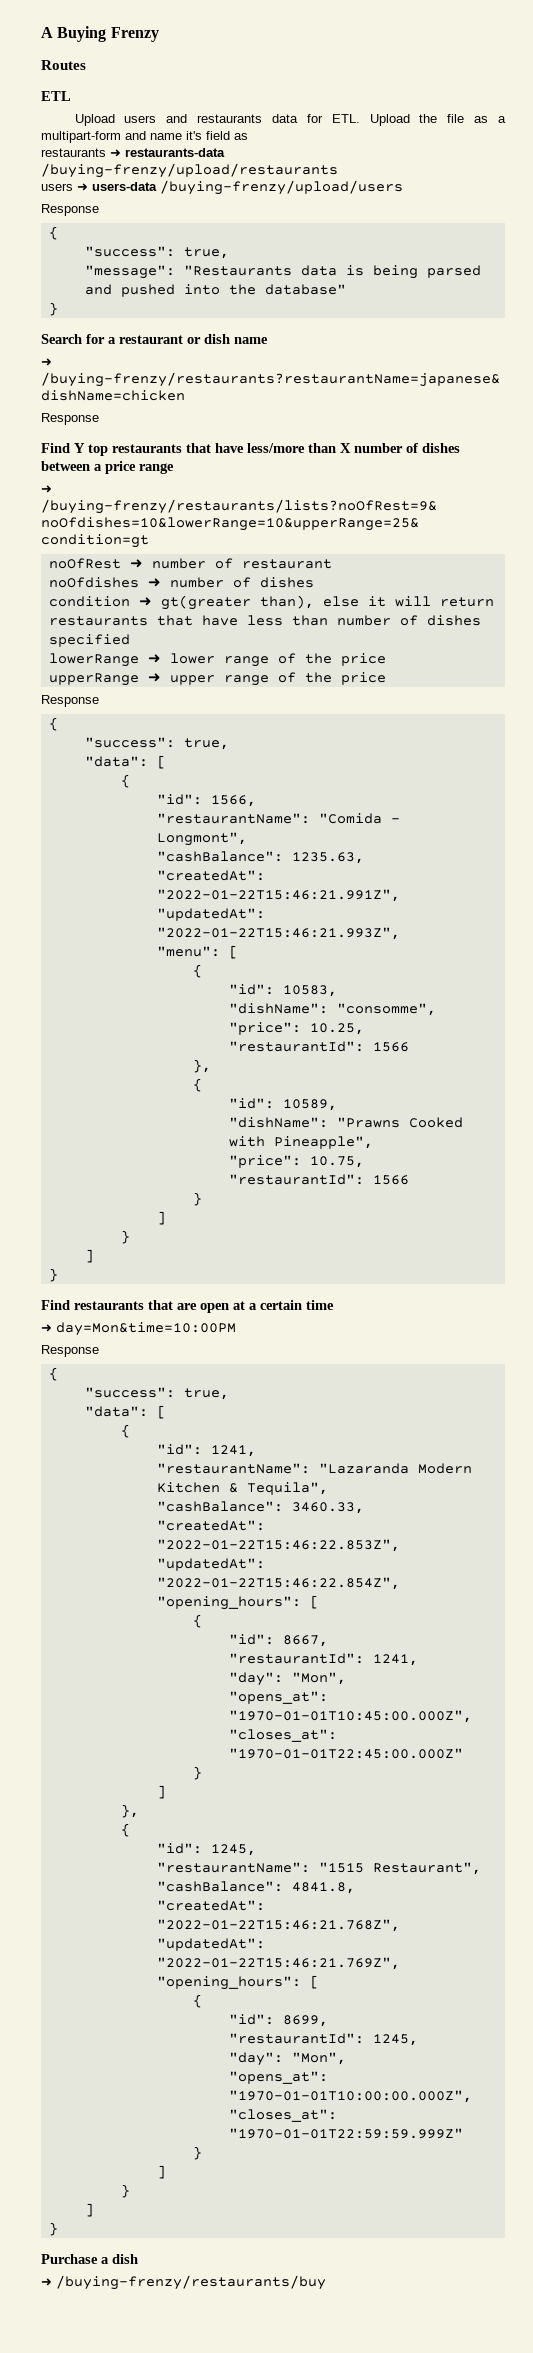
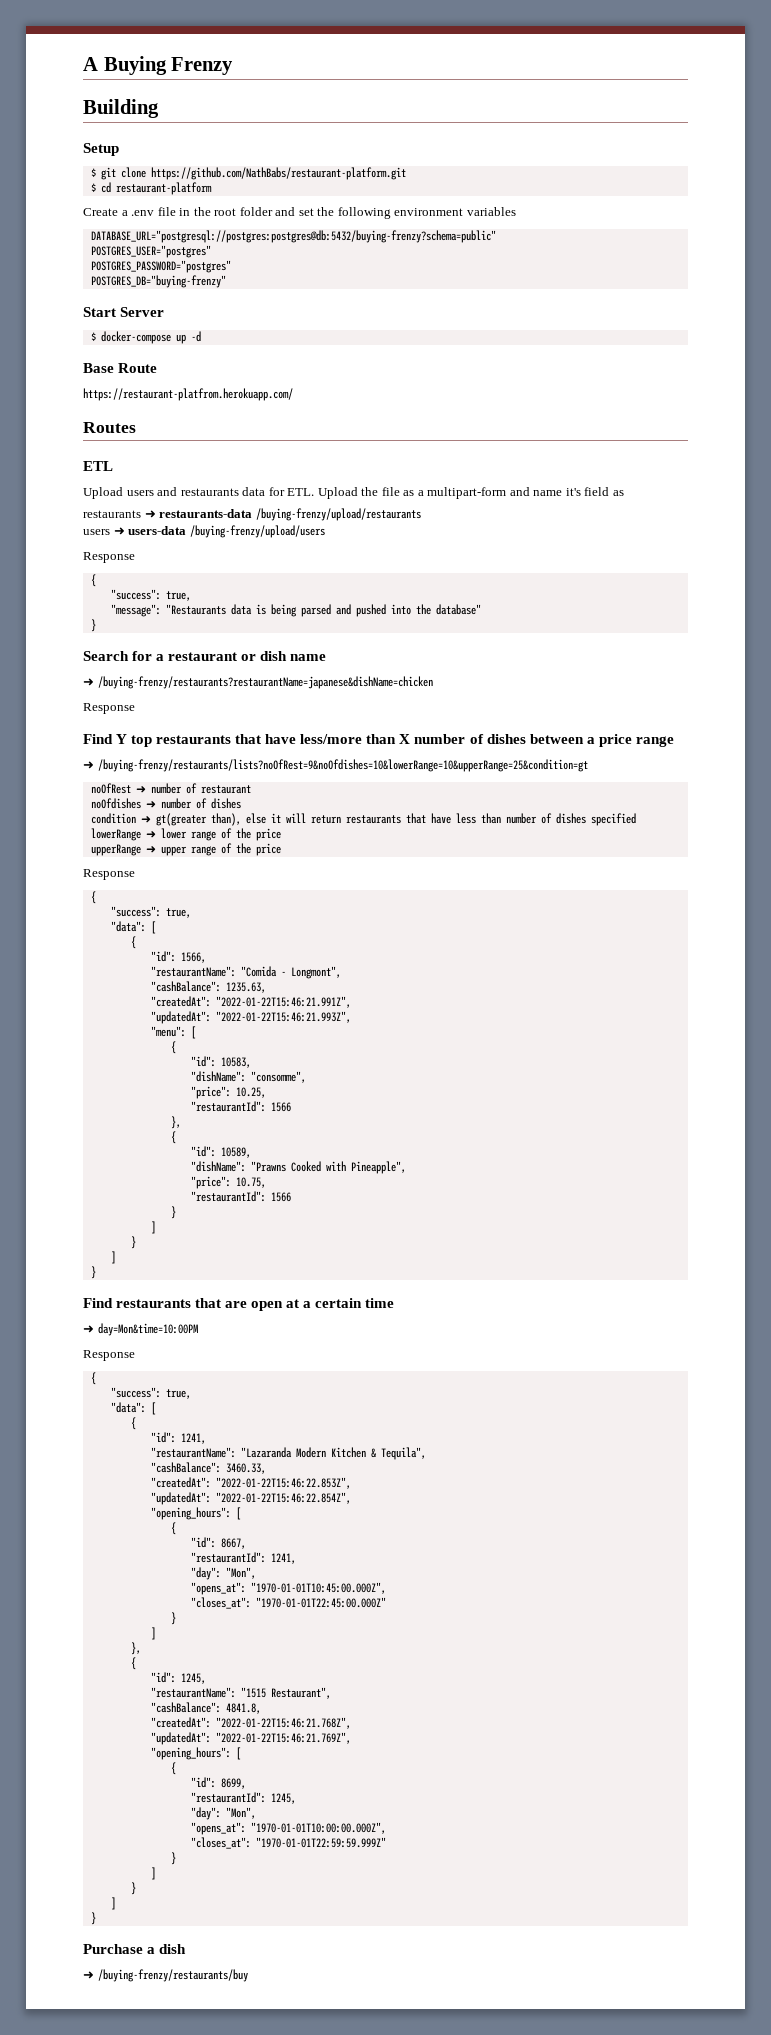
+ Building
+ Setup
+ $ git clone https://github.com/NathBabs/restaurant-platform.git
+ $ cd restaurant-platform
+ Create a .env file in the root folder and set the following environment variables
+ DATABASE_URL="postgresql://postgres:postgres@db:5432/buying-frenzy?schema=public"
+ POSTGRES_USER="postgres"
+ POSTGRES_PASSWORD="postgres"
+ POSTGRES_DB="buying-frenzy"
+ Start Server
+ $ docker-compose up -d
+ Base Route
+ https://restaurant-platfrom.herokuapp.com/

